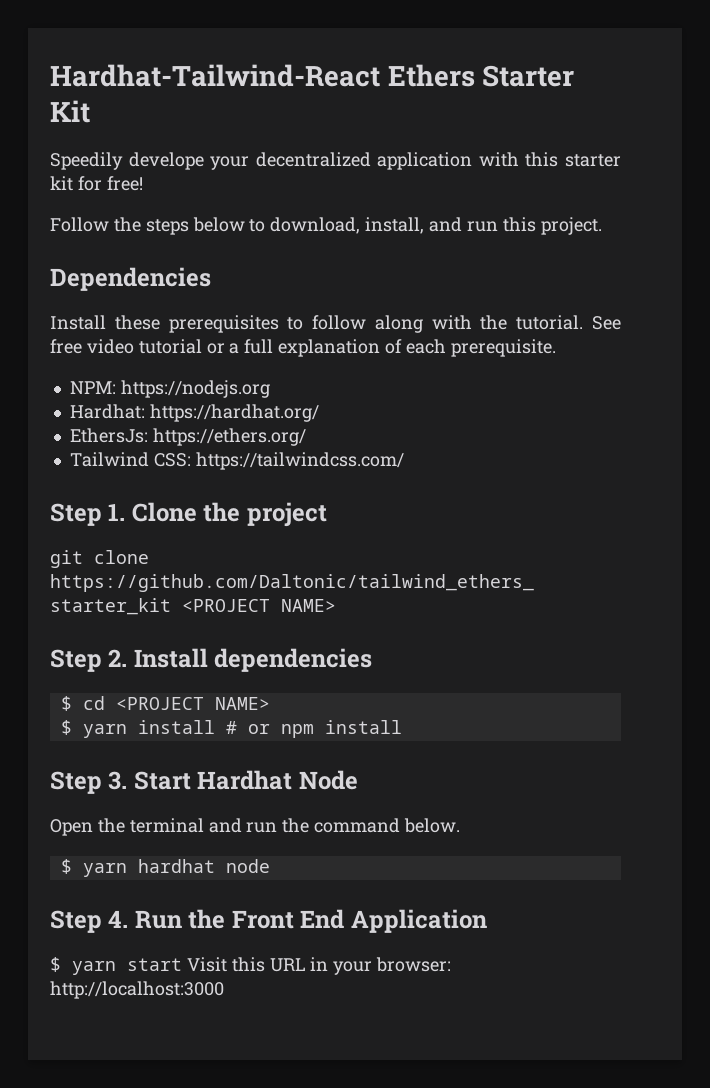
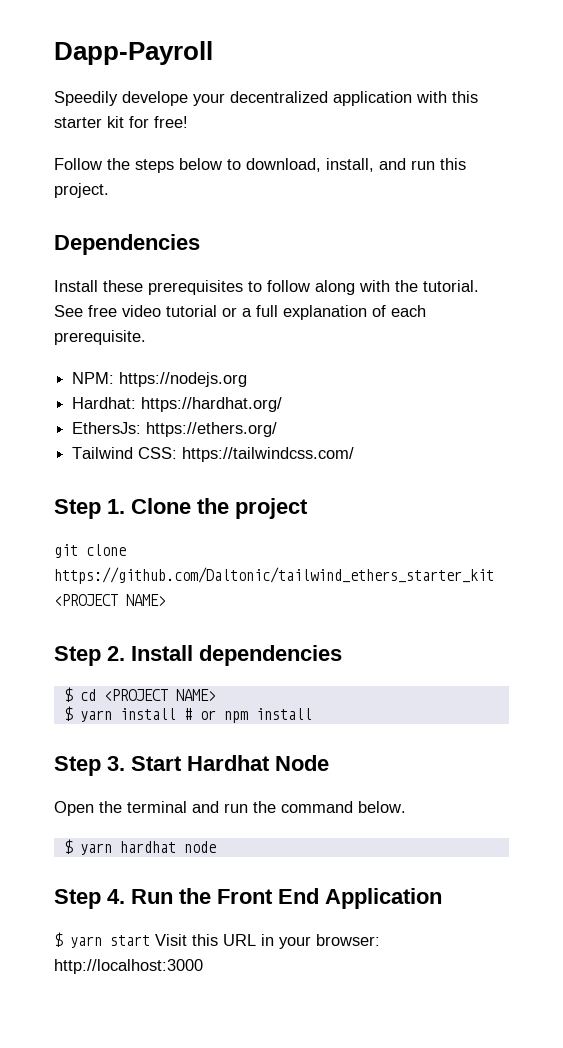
- Hardhat-Tailwind-React Ethers Starter Kit
+ Dapp-Payroll

